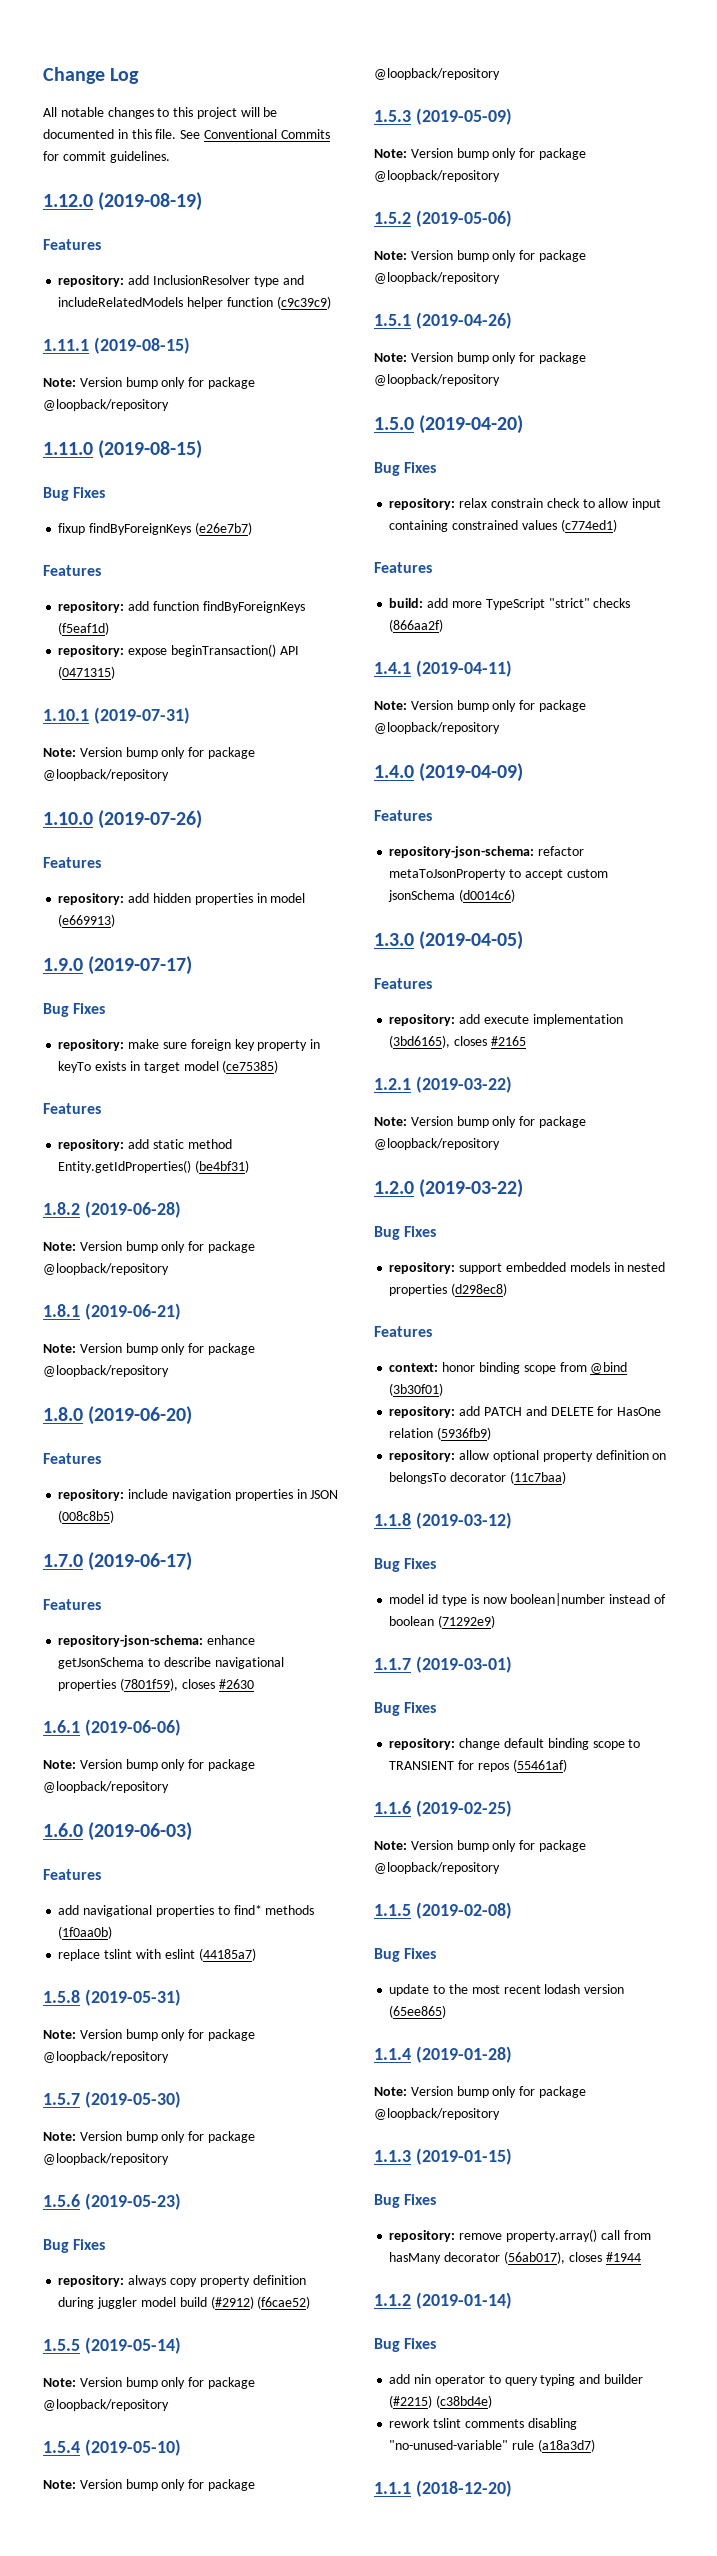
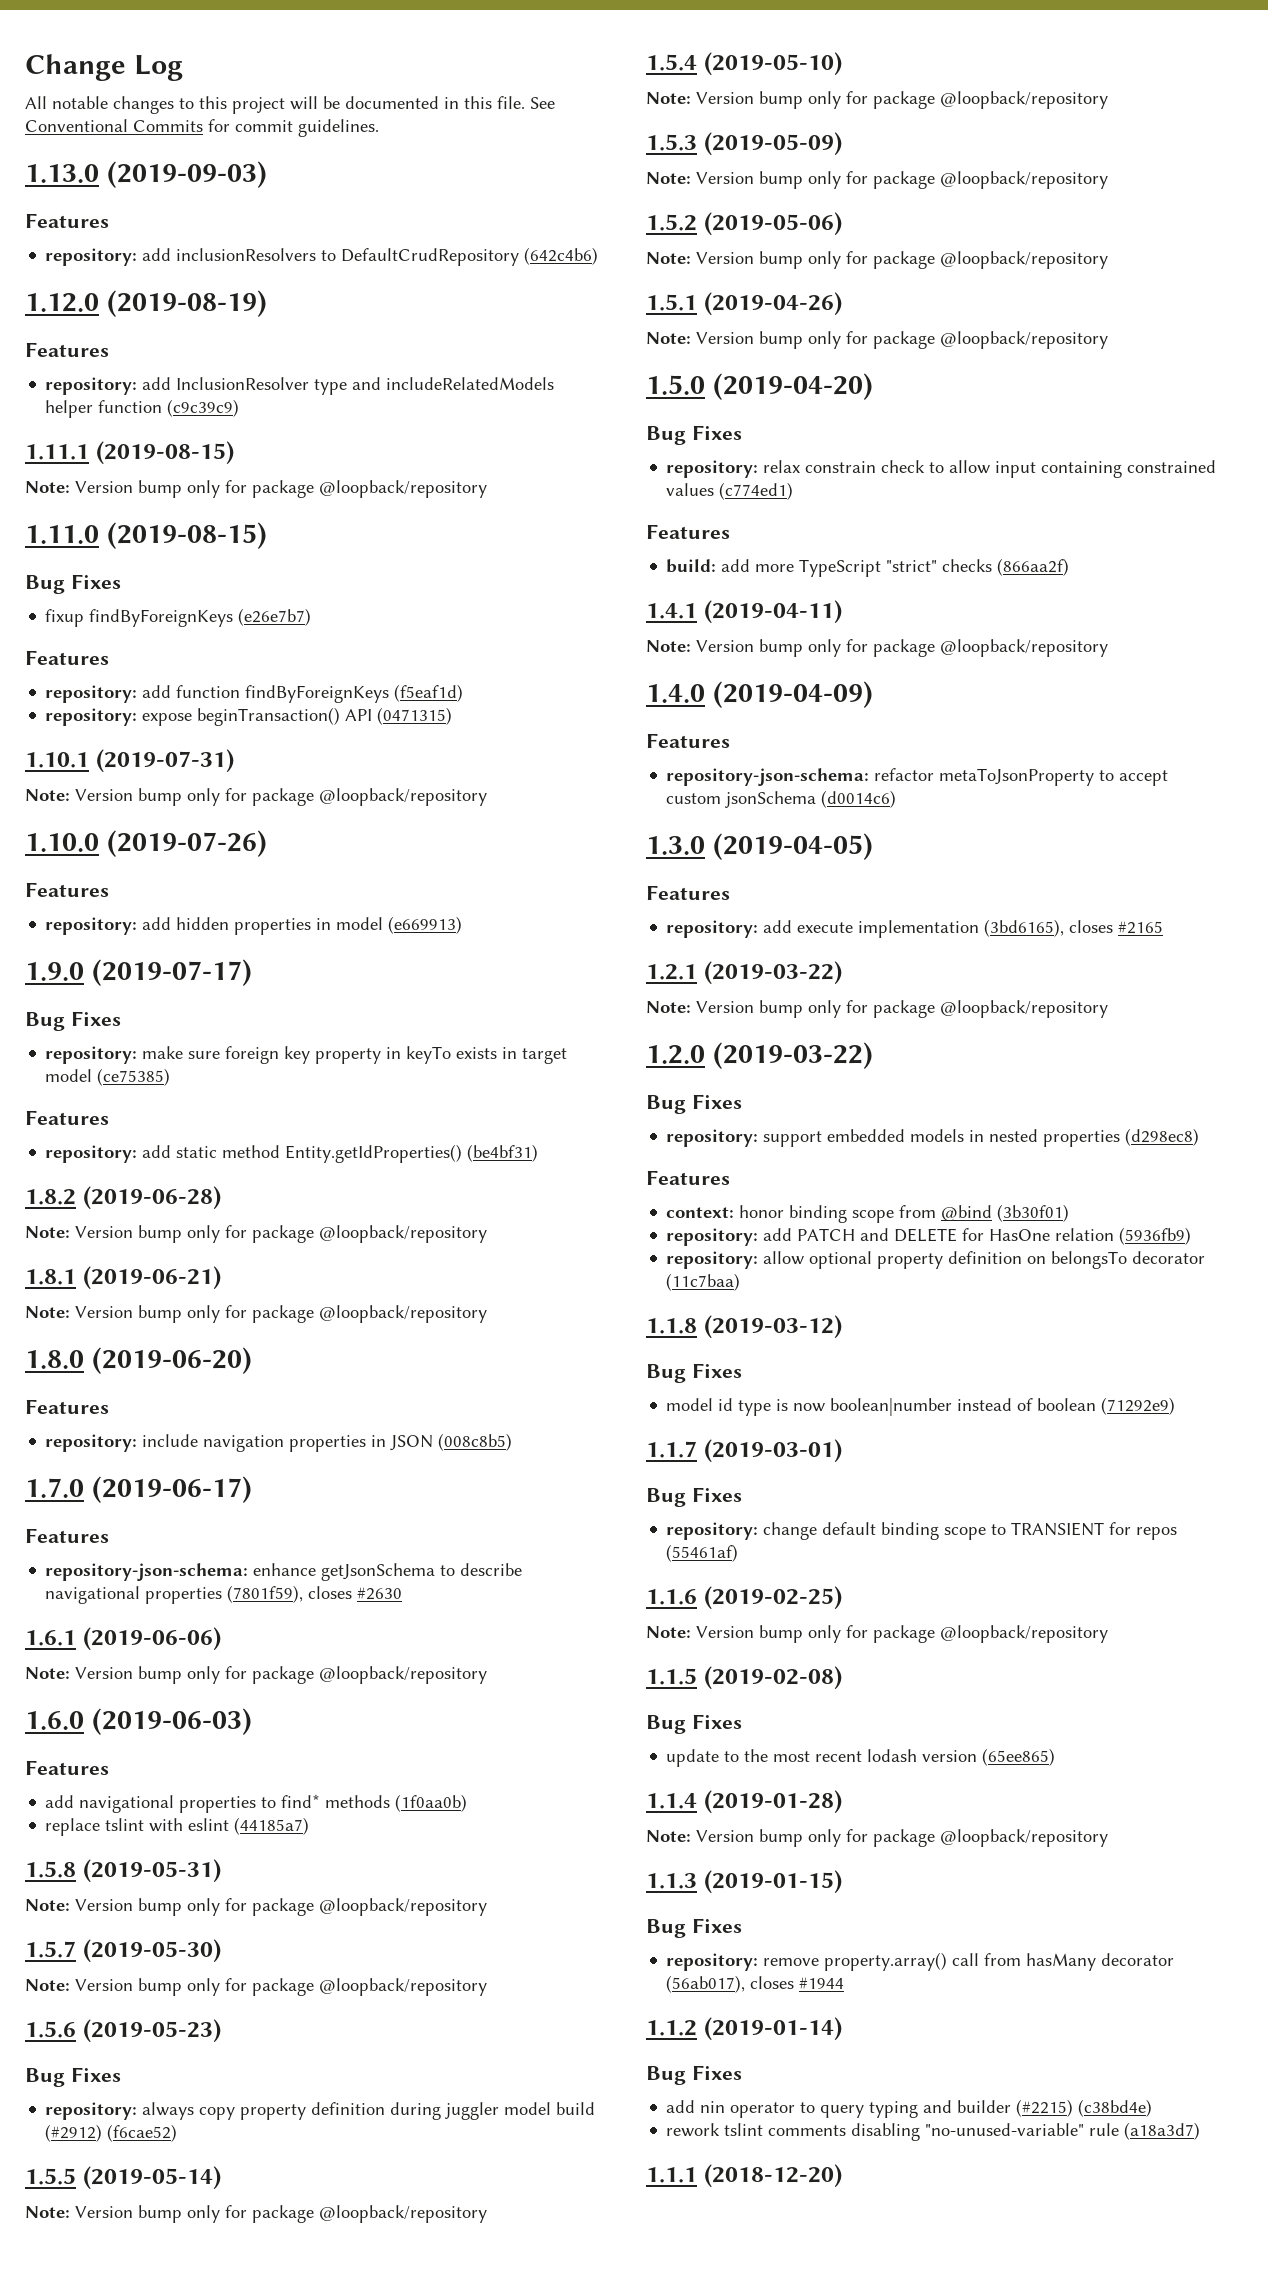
+ 1.13.0 (2019-09-03)
+ Features
+ repository: add inclusionResolvers to DefaultCrudRepository (642c4b6)

